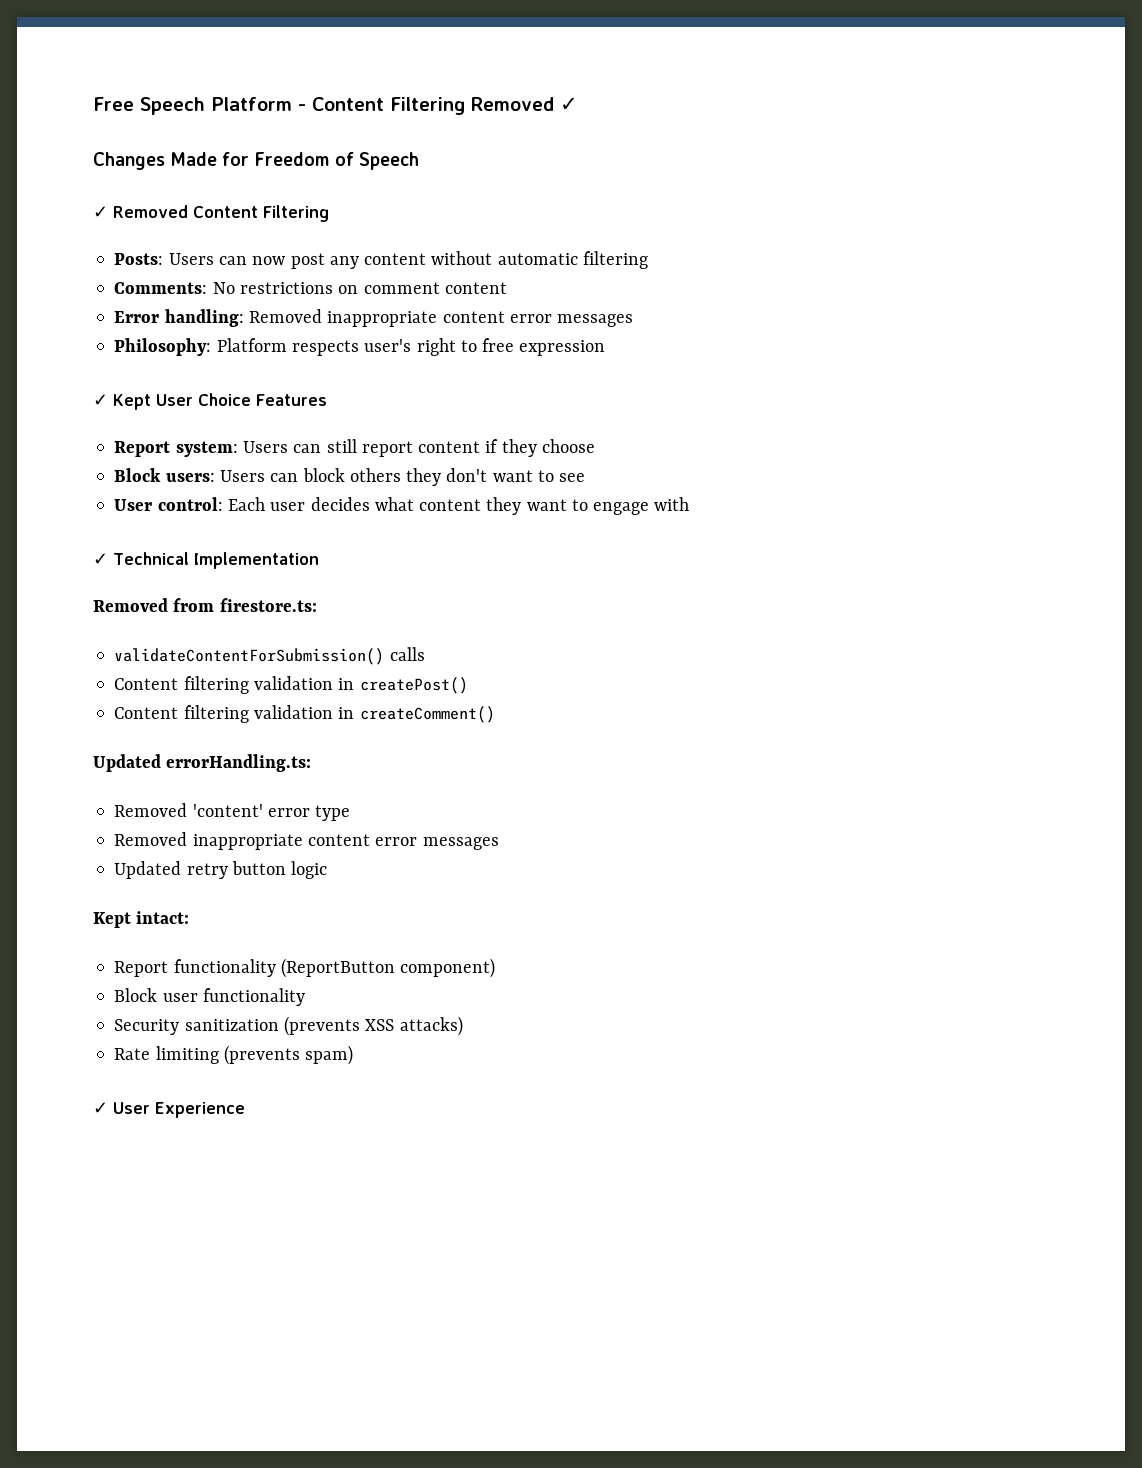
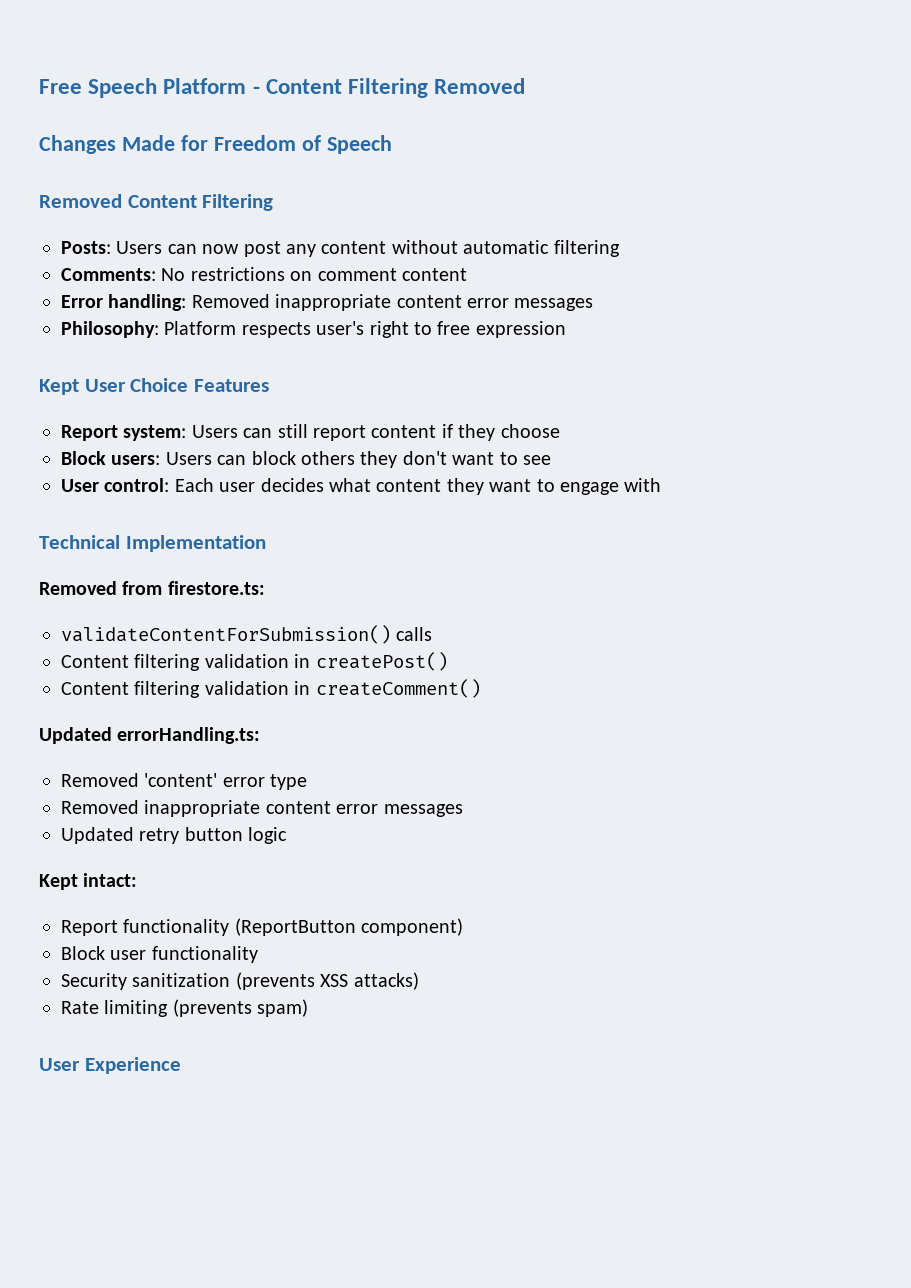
- Free Speech Platform - Content Filtering Removed ✓
+ Free Speech Platform - Content Filtering Removed
- ✓ Removed Content Filtering
+ Removed Content Filtering
- ✓ Kept User Choice Features
+ Kept User Choice Features
- ✓ Technical Implementation
+ Technical Implementation
- ✓ User Experience
+ User Experience

